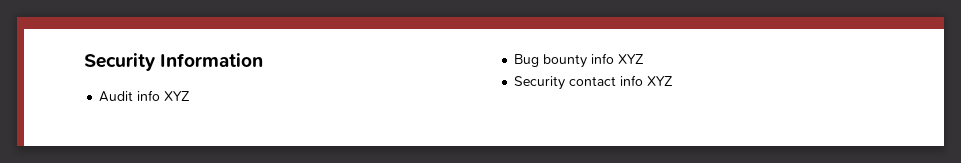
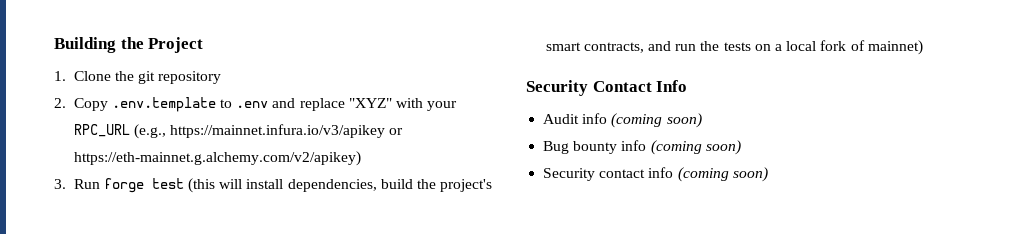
- Security Information
+ Building the Project
+ 1. Clone the git repository
+ 2. Copy .env.template to .env and replace "XYZ" with your RPC_URL (e.g., https://mainnet.infura.io/v3/apikey or https://eth-mainnet.g.alchemy.com/v2/apikey)
+ 3. Run forge test (this will install dependencies, build the project's smart contracts, and run the tests on a local fork of mainnet)
+ Security Contact Info
- Audit info XYZ
+ Audit info (coming soon)
- Bug bounty info XYZ
+ Bug bounty info (coming soon)
- Security contact info XYZ
+ Security contact info (coming soon)

